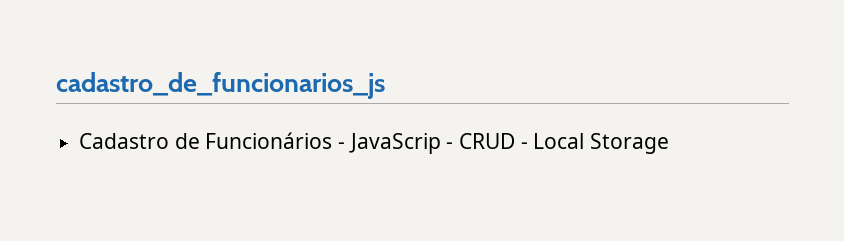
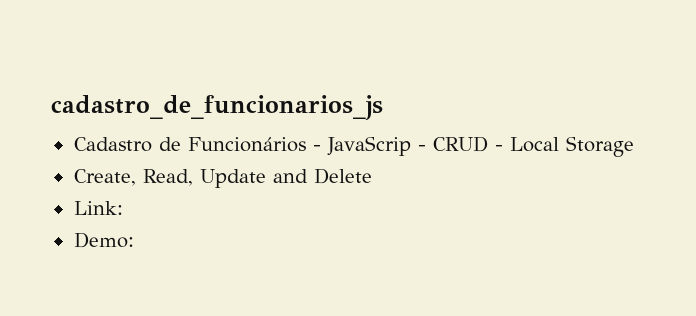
+ Create, Read, Update and Delete
+ Link:
+ Demo:

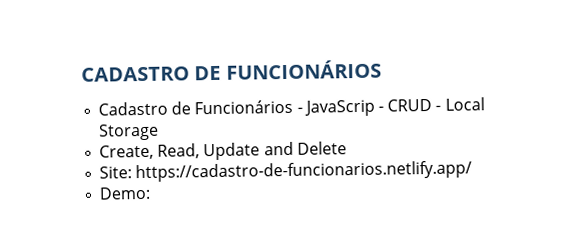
- cadastro_de_funcionarios_js
+ CADASTRO DE FUNCIONÁRIOS
- Link:
+ Site: https://cadastro-de-funcionarios.netlify.app/

